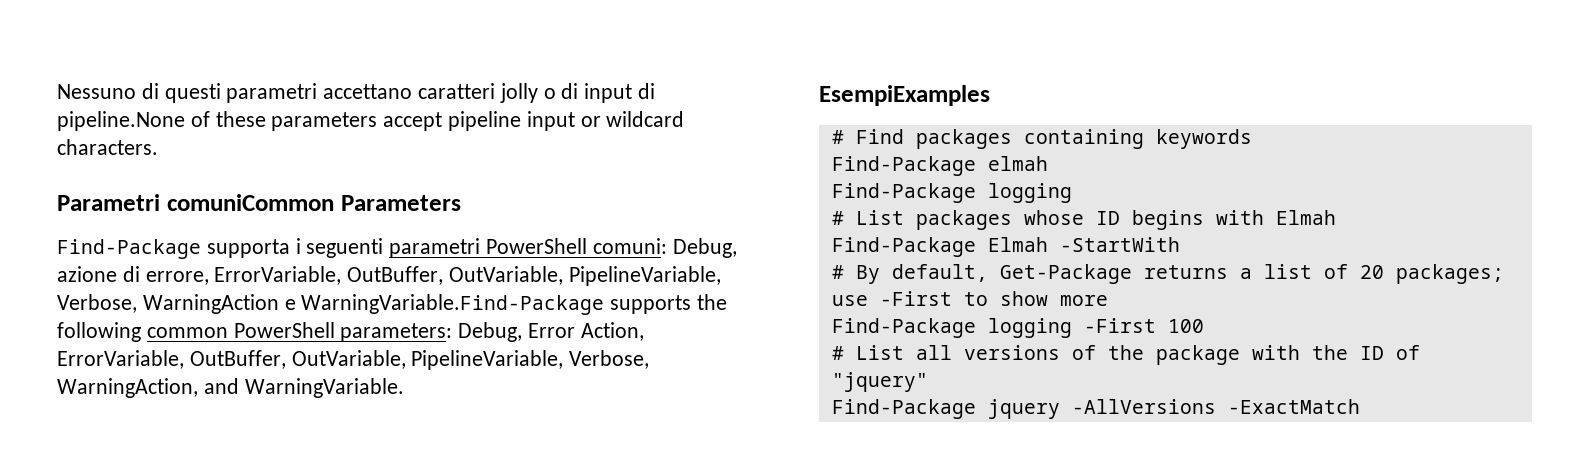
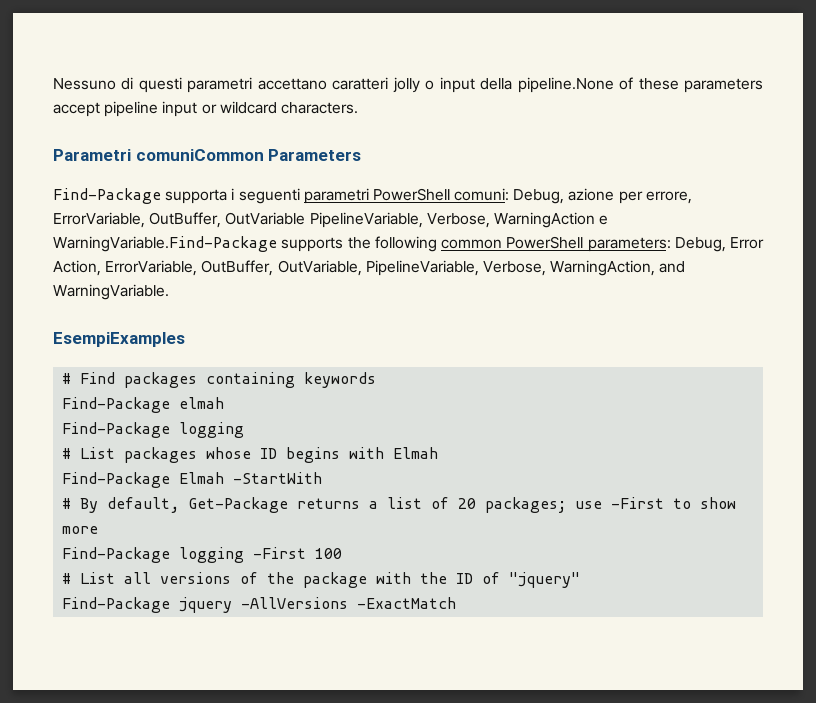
- Nessuno di questi parametri accettano caratteri jolly o di input di pipeline.None of these parameters accept pipeline input or wildcard characters.
+ Nessuno di questi parametri accettano caratteri jolly o input della pipeline.None of these parameters accept pipeline input or wildcard characters.
- Find-Package supporta i seguenti parametri PowerShell comuni: Debug, azione di errore, ErrorVariable, OutBuffer, OutVariable, PipelineVariable, Verbose, WarningAction e WarningVariable.Find-Package supports the following common PowerShell parameters: Debug, Error Action, ErrorVariable, OutBuffer, OutVariable, PipelineVariable, Verbose, WarningAction, and WarningVariable.
+ Find-Package supporta i seguenti parametri PowerShell comuni: Debug, azione per errore, ErrorVariable, OutBuffer, OutVariable PipelineVariable, Verbose, WarningAction e WarningVariable.Find-Package supports the following common PowerShell parameters: Debug, Error Action, ErrorVariable, OutBuffer, OutVariable, PipelineVariable, Verbose, WarningAction, and WarningVariable.

